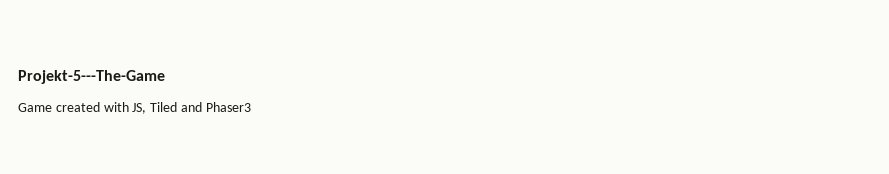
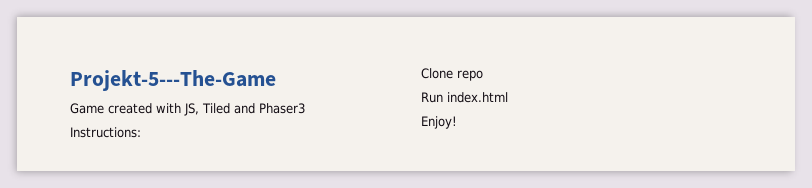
+ Instructions:
+ Clone repo
+ Run index.html
+ Enjoy!

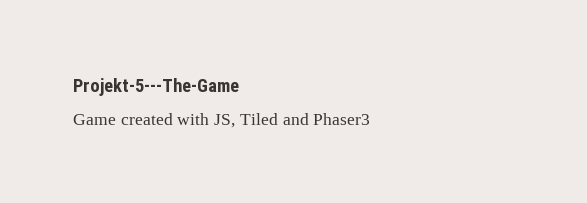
- Instructions:
- Clone repo
- Run index.html
- Enjoy!

